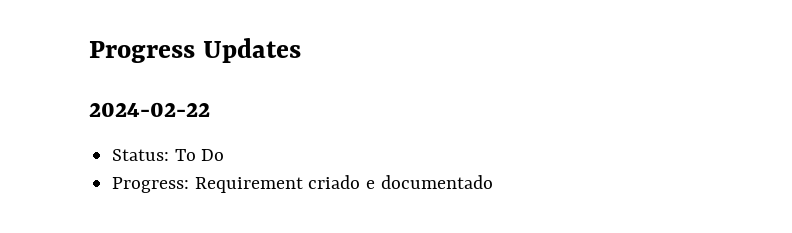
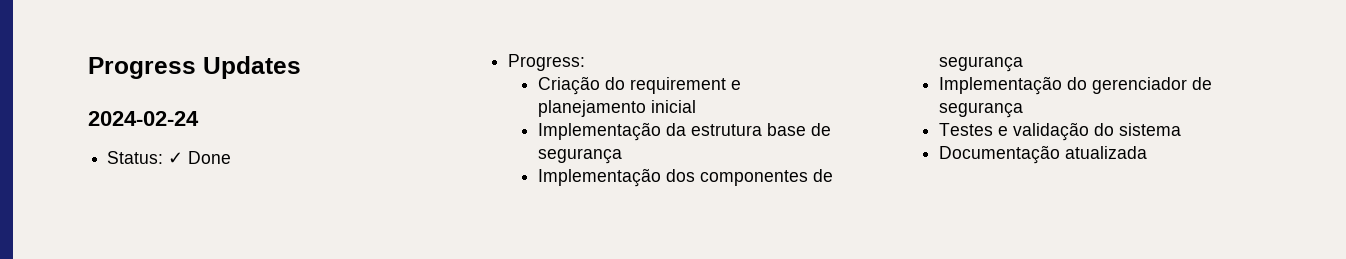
- 2024-02-22
+ 2024-02-24
- Status: To Do
+ Status: ✓ Done
- Progress: Requirement criado e documentado
+ Progress:
+ Criação do requirement e planejamento inicial
+ Implementação da estrutura base de segurança
+ Implementação dos componentes de segurança
+ Implementação do gerenciador de segurança
+ Testes e validação do sistema
+ Documentação atualizada

